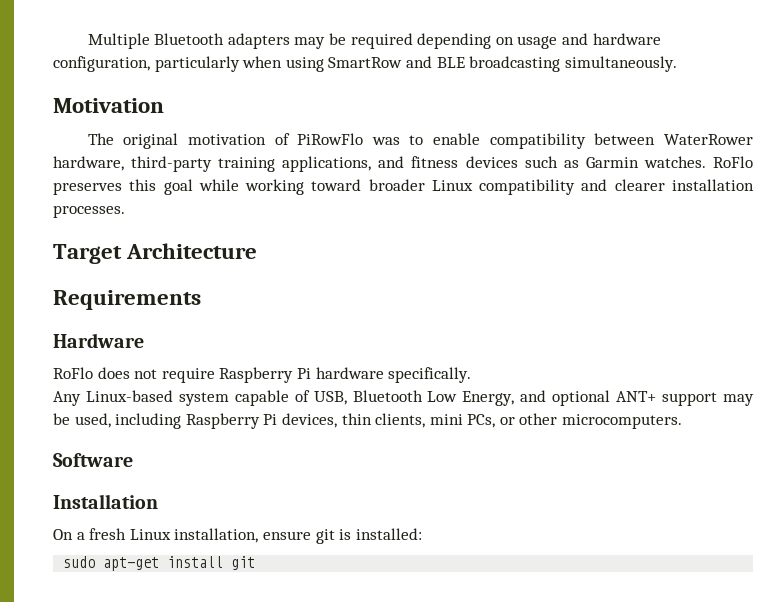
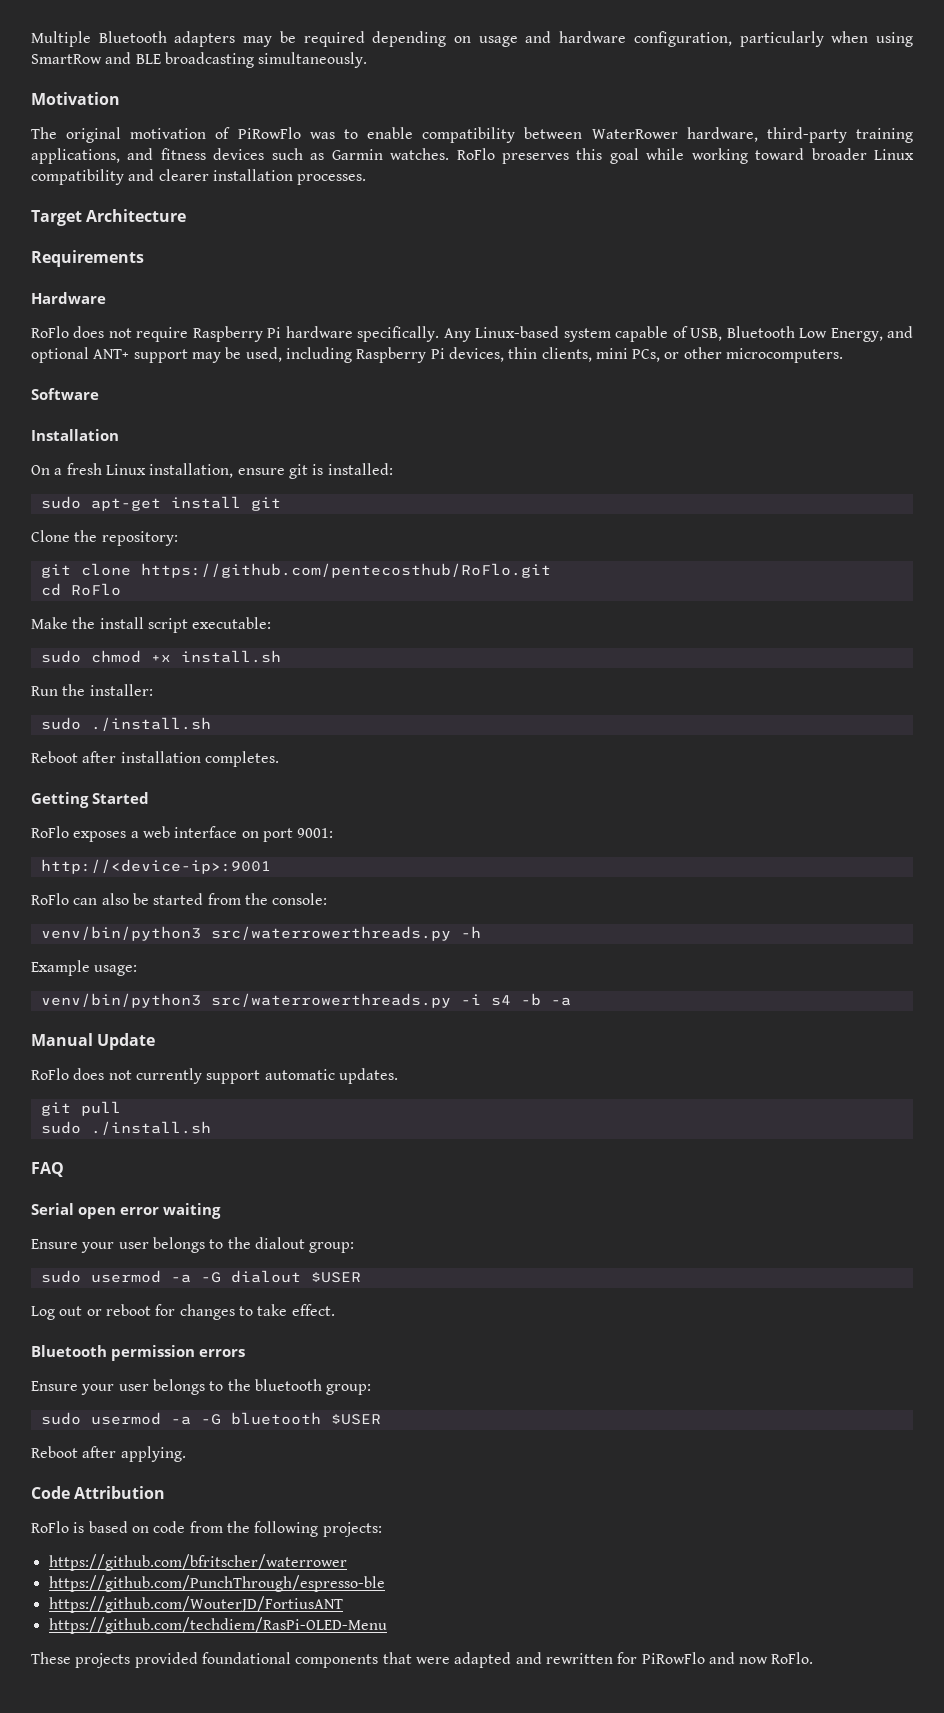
- RoFlo does not require Raspberry Pi hardware specifically.
- Any Linux-based system capable of USB, Bluetooth Low Energy, and optional ANT+ support may be used, including Raspberry Pi devices, thin clients, mini PCs, or other microcomputers.
+ RoFlo does not require Raspberry Pi hardware specifically. Any Linux-based system capable of USB, Bluetooth Low Energy, and optional ANT+ support may be used, including Raspberry Pi devices, thin clients, mini PCs, or other microcomputers.
+ Clone the repository:
+ git clone https://github.com/pentecosthub/RoFlo.git
+ cd RoFlo
+ Make the install script executable:
+ sudo chmod +x install.sh
+ Run the installer:
+ sudo ./install.sh
+ Reboot after installation completes.
+ Getting Started
+ RoFlo exposes a web interface on port 9001:
+ http://<device-ip>:9001
+ RoFlo can also be started from the console:
+ venv/bin/python3 src/waterrowerthreads.py -h
+ Example usage:
+ venv/bin/python3 src/waterrowerthreads.py -i s4 -b -a
+ Manual Update
+ RoFlo does not currently support automatic updates.
+ git pull
+ sudo ./install.sh
+ FAQ
+ Serial open error waiting
+ Ensure your user belongs to the dialout group:
+ sudo usermod -a -G dialout $USER
+ Log out or reboot for changes to take effect.
+ Bluetooth permission errors
+ Ensure your user belongs to the bluetooth group:
+ sudo usermod -a -G bluetooth $USER
+ Reboot after applying.
+ Code Attribution
+ RoFlo is based on code from the following projects:
+ https://github.com/bfritscher/waterrower
+ https://github.com/PunchThrough/espresso-ble
+ https://github.com/WouterJD/FortiusANT
+ https://github.com/techdiem/RasPi-OLED-Menu
+ These projects provided foundational components that were adapted and rewritten for PiRowFlo and now RoFlo.

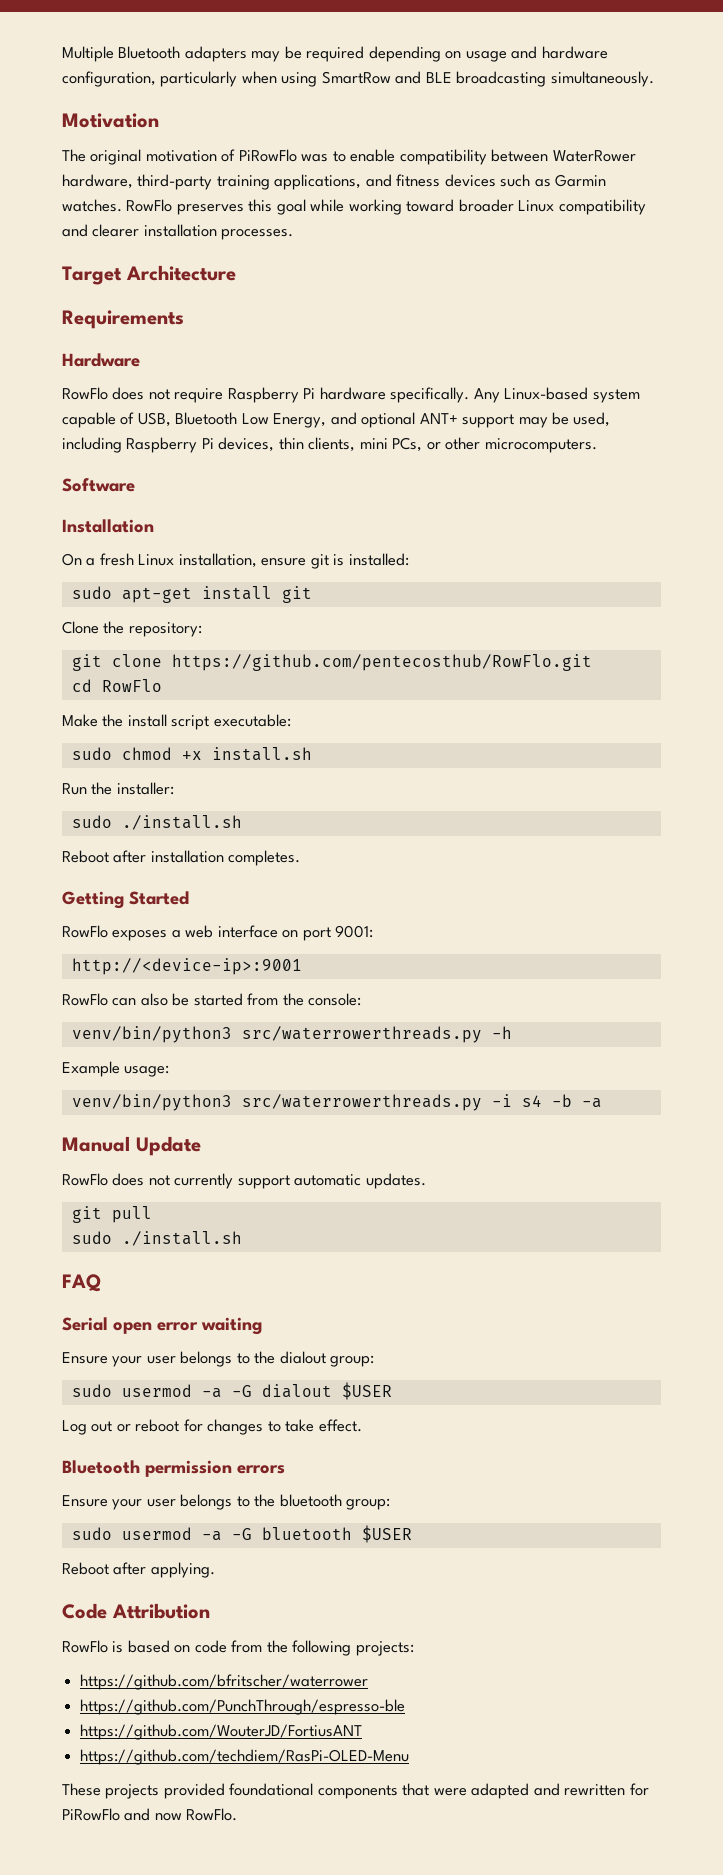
- RoFlo preserves this goal while working toward broader Linux compatibility and clearer installation processes.
+ RowFlo preserves this goal while working toward broader Linux compatibility and clearer installation processes.
- RoFlo does not require Raspberry Pi hardware specifically.
+ RowFlo does not require Raspberry Pi hardware specifically.
- git clone https://github.com/pentecosthub/RoFlo.git
+ git clone https://github.com/pentecosthub/RowFlo.git
- cd RoFlo
+ cd RowFlo
- RoFlo exposes a web interface on port 9001:
+ RowFlo exposes a web interface on port 9001:
- RoFlo can also be started from the console:
+ RowFlo can also be started from the console:
- RoFlo does not currently support automatic updates.
+ RowFlo does not currently support automatic updates.
- RoFlo is based on code from the following projects:
+ RowFlo is based on code from the following projects:
- These projects provided foundational components that were adapted and rewritten for PiRowFlo and now RoFlo.
+ These projects provided foundational components that were adapted and rewritten for PiRowFlo and now RowFlo.

